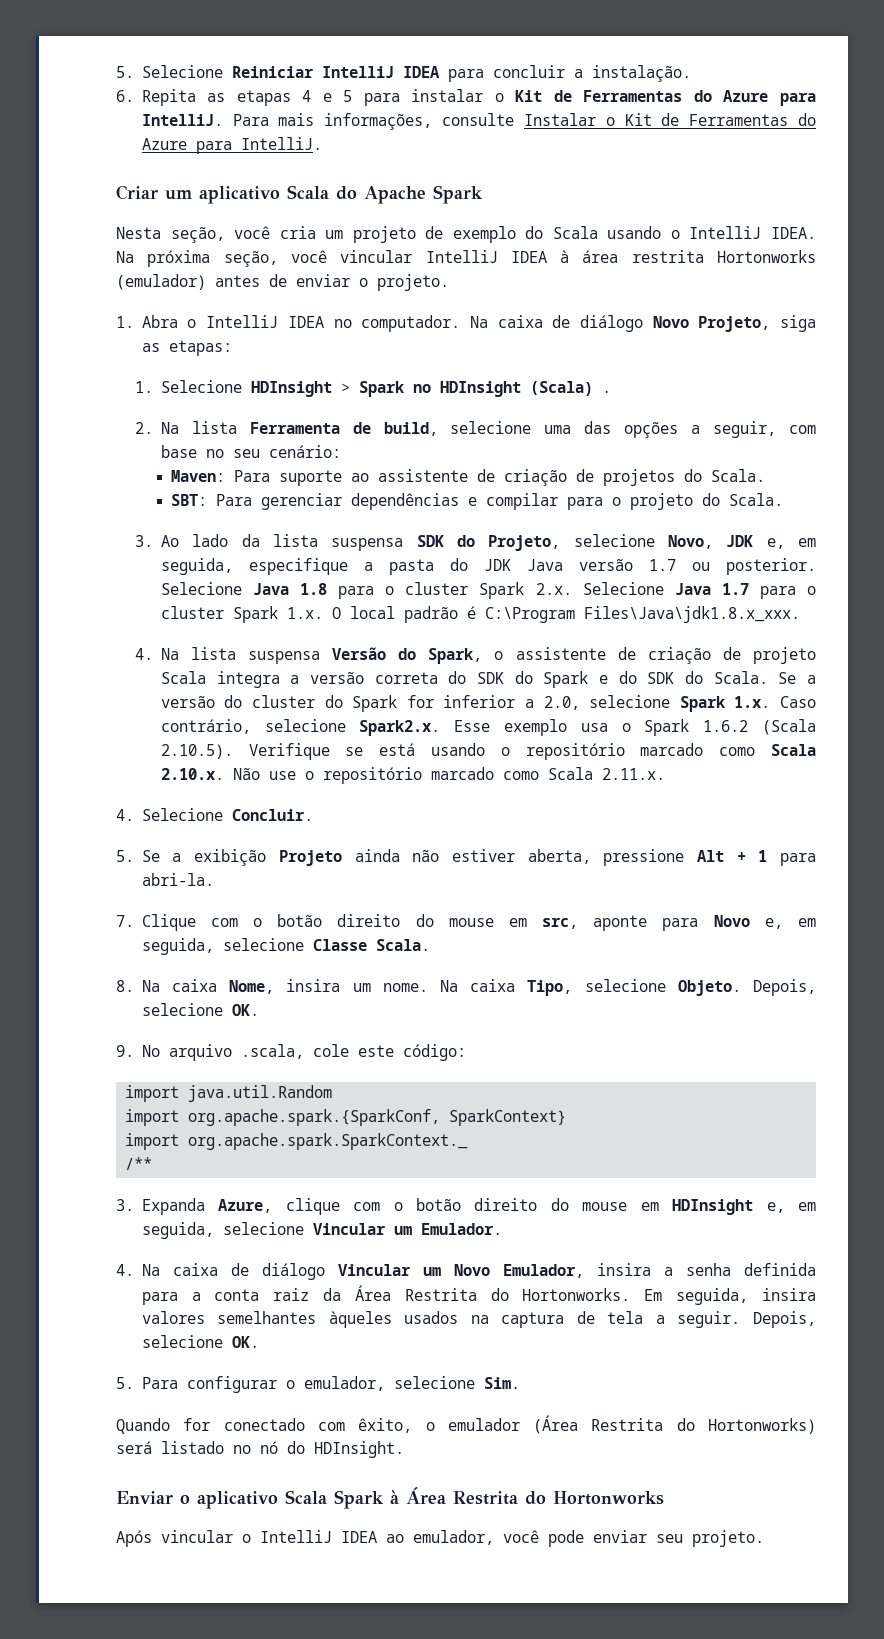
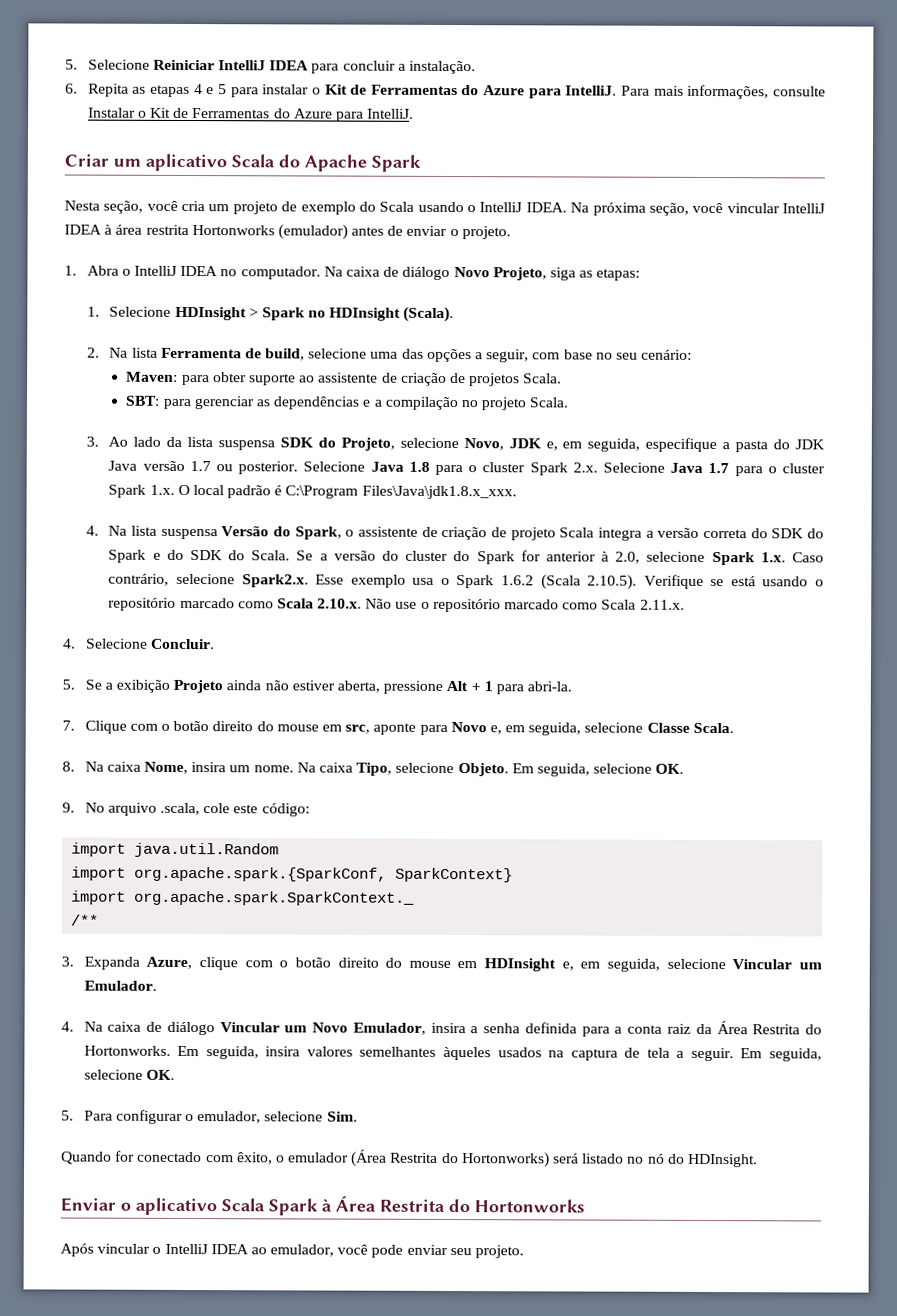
- 1. Selecione HDInsight > Spark no HDInsight (Scala) .
+ 1. Selecione HDInsight > Spark no HDInsight (Scala).
- Maven: Para suporte ao assistente de criação de projetos do Scala.
+ Maven: para obter suporte ao assistente de criação de projetos Scala.
- SBT: Para gerenciar dependências e compilar para o projeto do Scala.
+ SBT: para gerenciar as dependências e a compilação no projeto Scala.
- Se a versão do cluster do Spark for inferior a 2.0, selecione Spark 1.x. Caso contrário, selecione Spark2.x. Esse exemplo usa o Spark 1.6.2 (Scala 2.10.5). Verifique se está usando o repositório marcado como Scala 2.10.x. Não use o repositório marcado como Scala 2.11.x.
+ Se a versão do cluster do Spark for anterior à 2.0, selecione Spark 1.x. Caso contrário, selecione Spark2.x. Esse exemplo usa o Spark 1.6.2 (Scala 2.10.5). Verifique se está usando o repositório marcado como Scala 2.10.x. Não use o repositório marcado como Scala 2.11.x.
- Na caixa Tipo, selecione Objeto. Depois, selecione OK.
+ Na caixa Tipo, selecione Objeto. Em seguida, selecione OK.
- Em seguida, insira valores semelhantes àqueles usados na captura de tela a seguir. Depois, selecione OK.
+ Em seguida, insira valores semelhantes àqueles usados na captura de tela a seguir. Em seguida, selecione OK.

